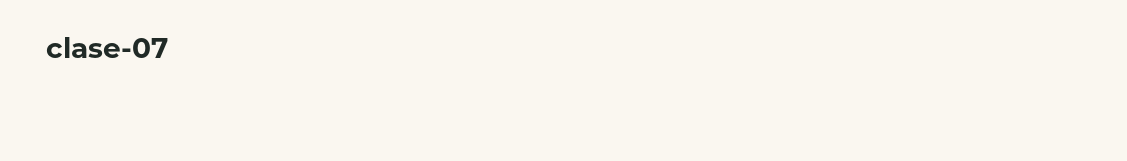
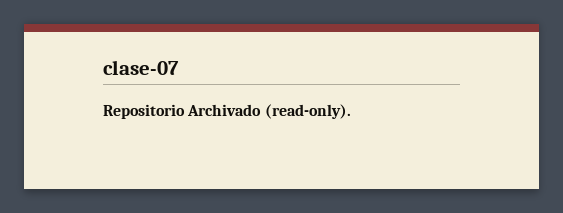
+ Repositorio Archivado (read-only).

